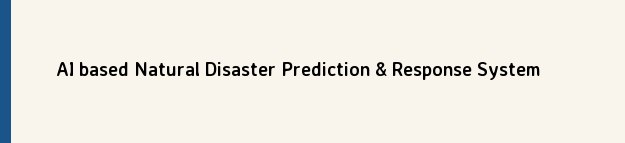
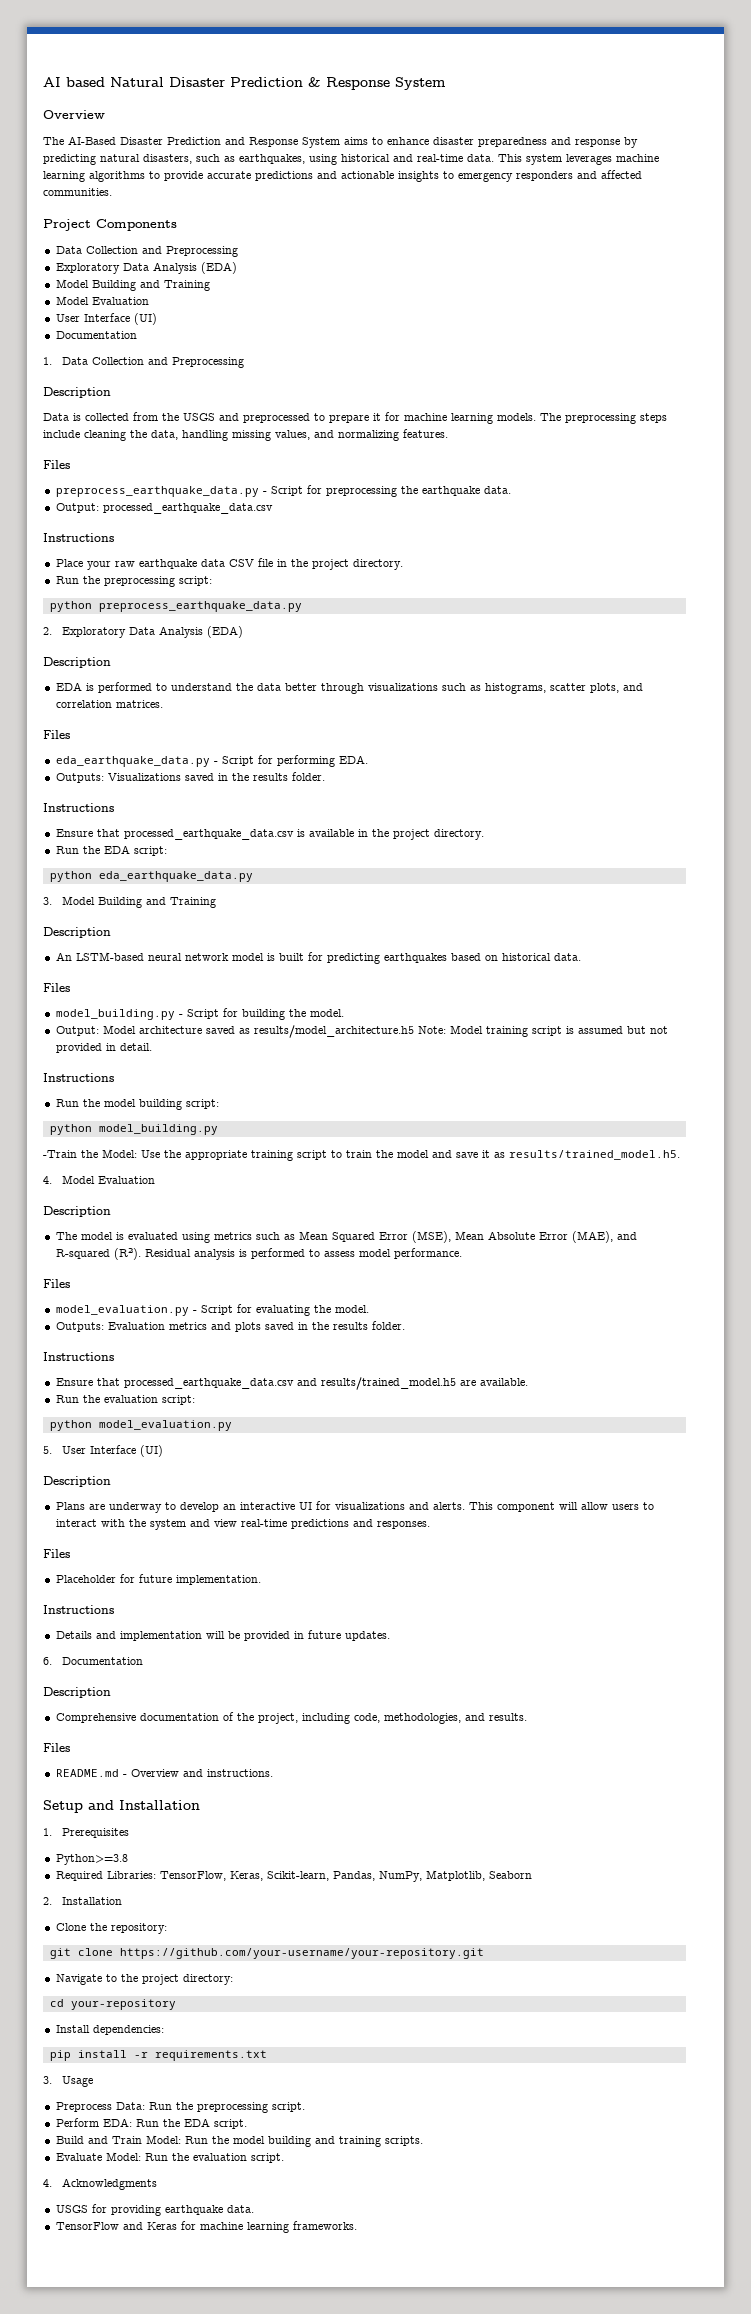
  AI based Natural Disaster Prediction & Response System
+ Overview
+ The AI-Based Disaster Prediction and Response System aims to enhance disaster preparedness and response by predicting natural disasters, such as earthquakes, using historical and real-time data. This system leverages machine learning algorithms to provide accurate predictions and actionable insights to emergency responders and affected communities.
+ Project Components
+ Data Collection and Preprocessing
+ Exploratory Data Analysis (EDA)
+ Model Building and Training
+ Model Evaluation
+ User Interface (UI)
+ Documentation
+ 1. Data Collection and Preprocessing
+ Description
+ Data is collected from the USGS and preprocessed to prepare it for machine learning models. The preprocessing steps include cleaning the data, handling missing values, and normalizing features.
+ Files
+ preprocess_earthquake_data.py - Script for preprocessing the earthquake data.
+ Output: processed_earthquake_data.csv
+ Instructions
+ Place your raw earthquake data CSV file in the project directory.
+ Run the preprocessing script:
+ python preprocess_earthquake_data.py
+ 2. Exploratory Data Analysis (EDA)
+ Description
+ EDA is performed to understand the data better through visualizations such as histograms, scatter plots, and correlation matrices.
+ Files
+ eda_earthquake_data.py - Script for performing EDA.
+ Outputs: Visualizations saved in the results folder.
+ Instructions
+ Ensure that processed_earthquake_data.csv is available in the project directory.
+ Run the EDA script:
+ python eda_earthquake_data.py
+ 3. Model Building and Training
+ Description
+ An LSTM-based neural network model is built for predicting earthquakes based on historical data.
+ Files
+ model_building.py - Script for building the model.
+ Output: Model architecture saved as results/model_architecture.h5 Note: Model training script is assumed but not provided in detail.
+ Instructions
+ Run the model building script:
+ python model_building.py
+ -Train the Model: Use the appropriate training script to train the model and save it as results/trained_model.h5.
+ 4. Model Evaluation
+ Description
+ The model is evaluated using metrics such as Mean Squared Error (MSE), Mean Absolute Error (MAE), and R-squared (R²). Residual analysis is performed to assess model performance.
+ Files
+ model_evaluation.py - Script for evaluating the model.
+ Outputs: Evaluation metrics and plots saved in the results folder.
+ Instructions
+ Ensure that processed_earthquake_data.csv and results/trained_model.h5 are available.
+ Run the evaluation script:
+ python model_evaluation.py
+ 5. User Interface (UI)
+ Description
+ Plans are underway to develop an interactive UI for visualizations and alerts. This component will allow users to interact with the system and view real-time predictions and responses.
+ Files
+ Placeholder for future implementation.
+ Instructions
+ Details and implementation will be provided in future updates.
+ 6. Documentation
+ Description
+ Comprehensive documentation of the project, including code, methodologies, and results.
+ Files
+ README.md - Overview and instructions.
+ Setup and Installation
+ 1. Prerequisites
+ Python>=3.8
+ Required Libraries: TensorFlow, Keras, Scikit-learn, Pandas, NumPy, Matplotlib, Seaborn
+ 2. Installation
+ Clone the repository:
+ git clone https://github.com/your-username/your-repository.git
+ Navigate to the project directory:
+ cd your-repository
+ Install dependencies:
+ pip install -r requirements.txt
+ 3. Usage
+ Preprocess Data: Run the preprocessing script.
+ Perform EDA: Run the EDA script.
+ Build and Train Model: Run the model building and training scripts.
+ Evaluate Model: Run the evaluation script.
+ 4. Acknowledgments
+ USGS for providing earthquake data.
+ TensorFlow and Keras for machine learning frameworks.

